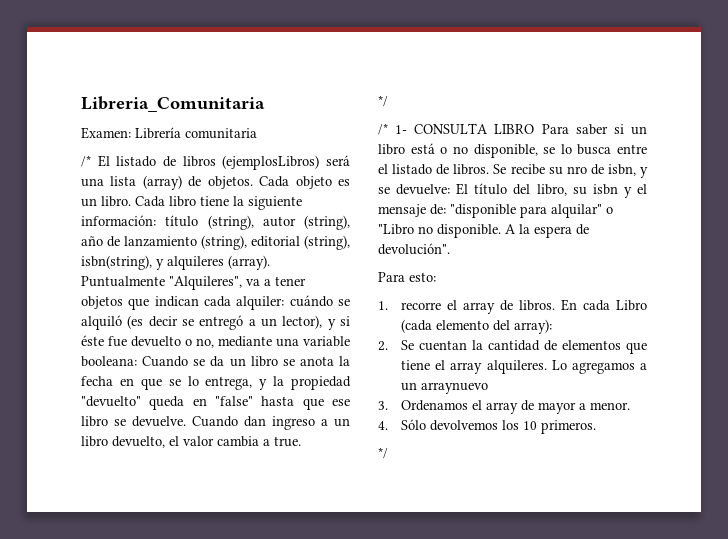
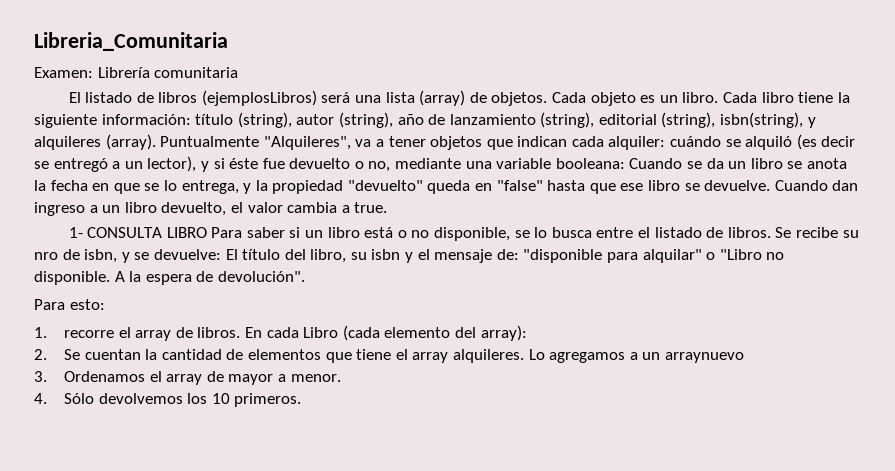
- /* El listado de libros (ejemplosLibros) será una lista (array) de objetos.
+ El listado de libros (ejemplosLibros) será una lista (array) de objetos.
  Cuando dan ingreso a un libro devuelto, el valor cambia a true.
- */
- /* 1- CONSULTA LIBRO Para saber si un libro está o no disponible, se lo busca entre el listado de libros.
+ 1- CONSULTA LIBRO Para saber si un libro está o no disponible, se lo busca entre el listado de libros.
  4. Sólo devolvemos los 10 primeros.
- */

